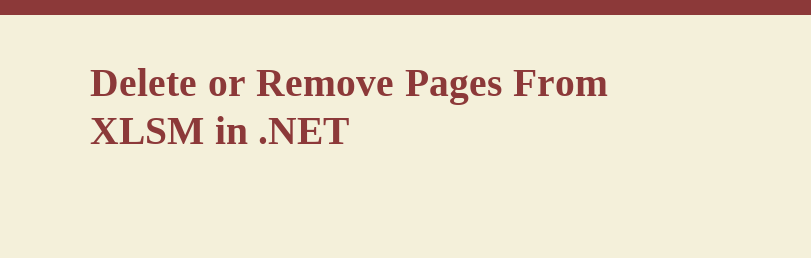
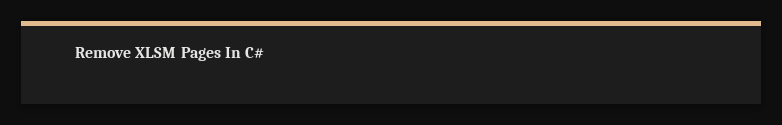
- Delete or Remove Pages From XLSM in .NET
+ Remove XLSM Pages In C#

